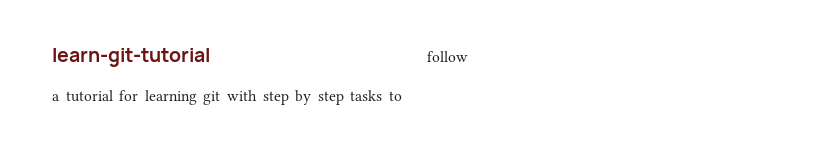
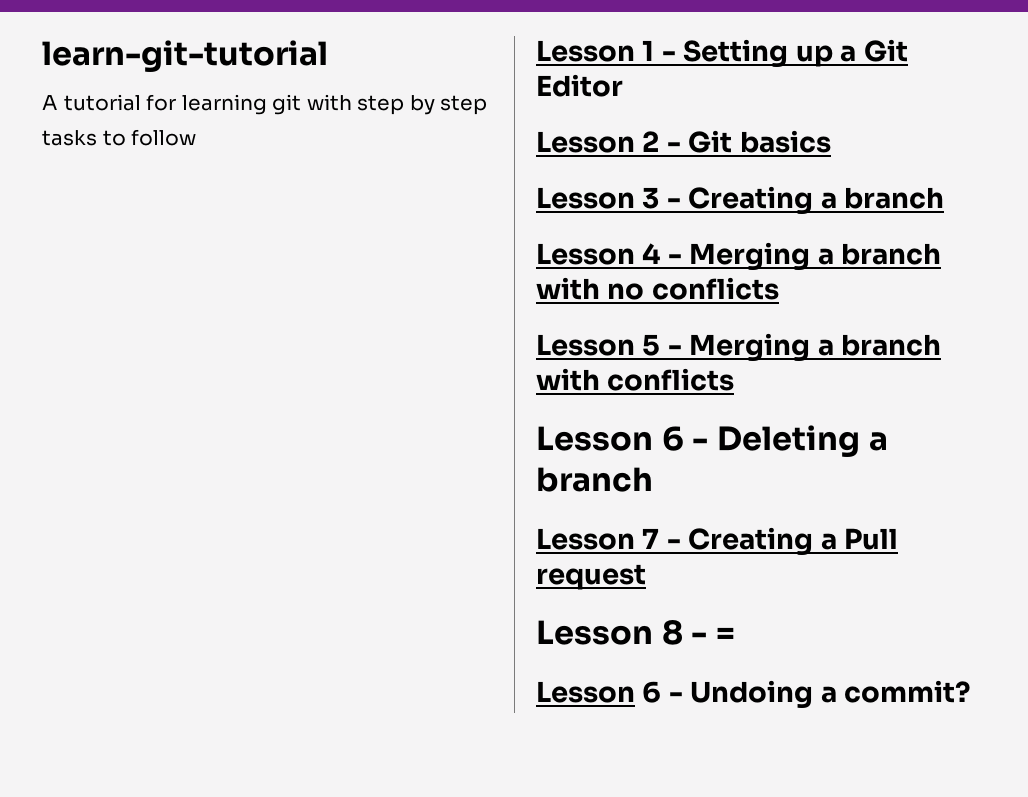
- a tutorial for learning git with step by step tasks to follow
+ A tutorial for learning git with step by step tasks to follow
+ Lesson 1 - Setting up a Git Editor
+ Lesson 2 - Git basics
+ Lesson 3 - Creating a branch
+ Lesson 4 - Merging a branch with no conflicts
+ Lesson 5 - Merging a branch with conflicts
+ Lesson 6 - Deleting a branch
+ Lesson 7 - Creating a Pull request
+ Lesson 8 - =
+ Lesson 6 - Undoing a commit?

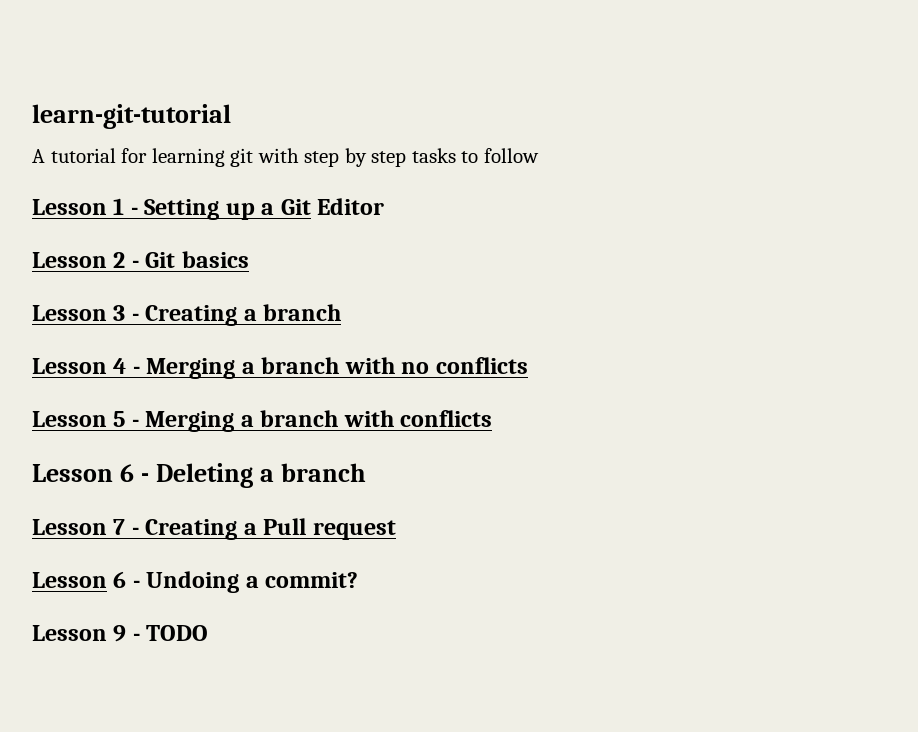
- Lesson 8 - =
+ Lesson 9 - TODO

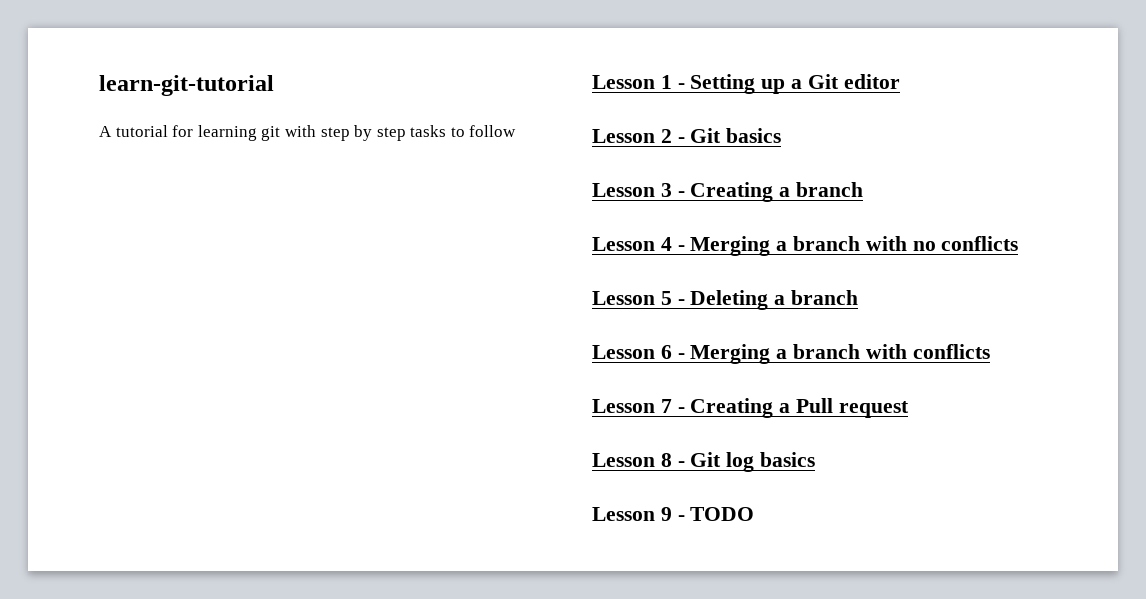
- Lesson 1 - Setting up a Git Editor
+ Lesson 1 - Setting up a Git editor
- Lesson 5 - Merging a branch with conflicts
+ Lesson 5 - Deleting a branch
+ Lesson 6 - Merging a branch with conflicts
- Lesson 6 - Deleting a branch
- Lesson 6 - Undoing a commit?
+ Lesson 8 - Git log basics

